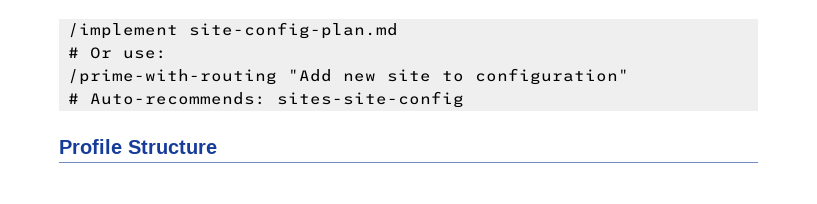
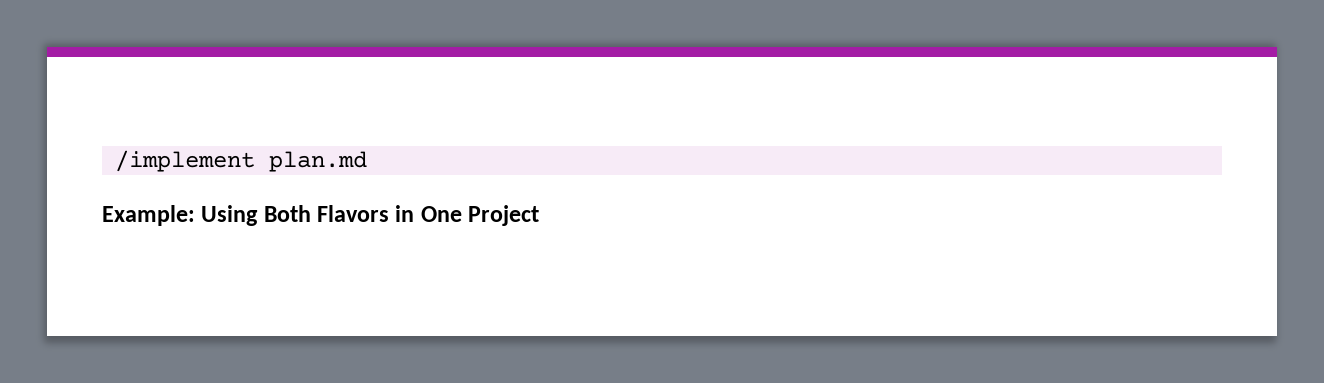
- /implement site-config-plan.md
- # Or use:
- /prime-with-routing "Add new site to configuration"
- # Auto-recommends: sites-site-config
- Profile Structure
+ /implement plan.md
+ Example: Using Both Flavors in One Project

